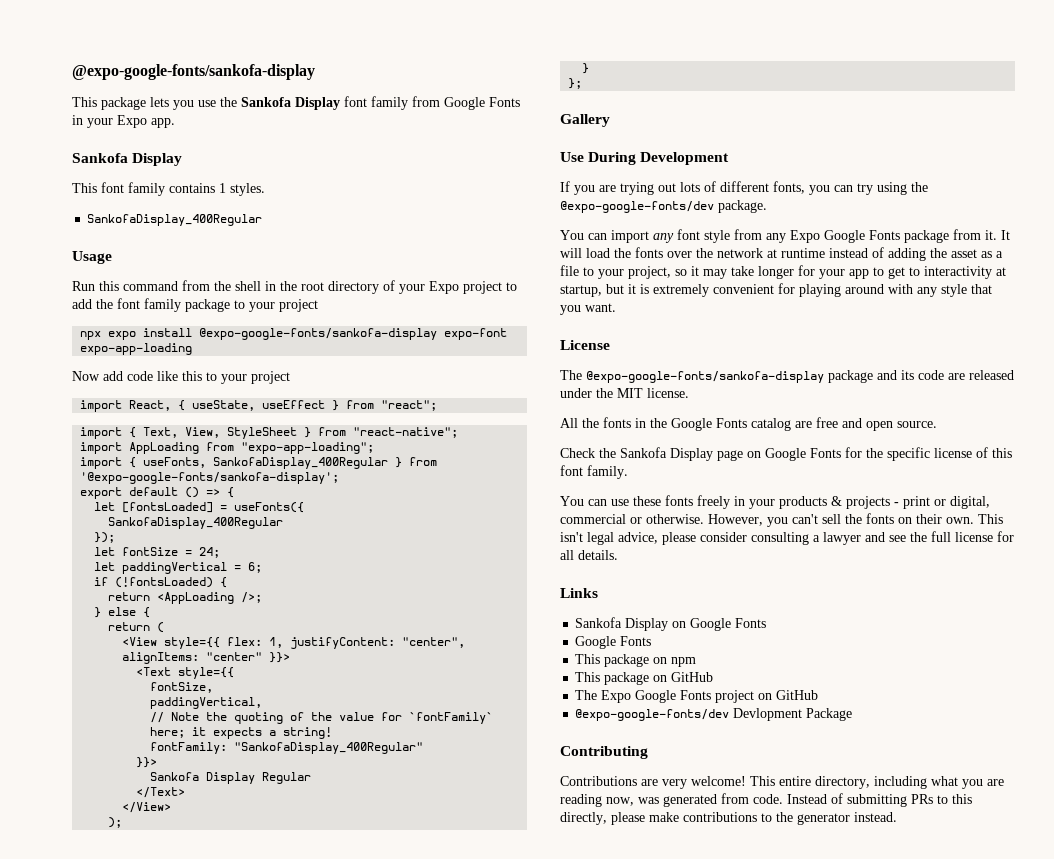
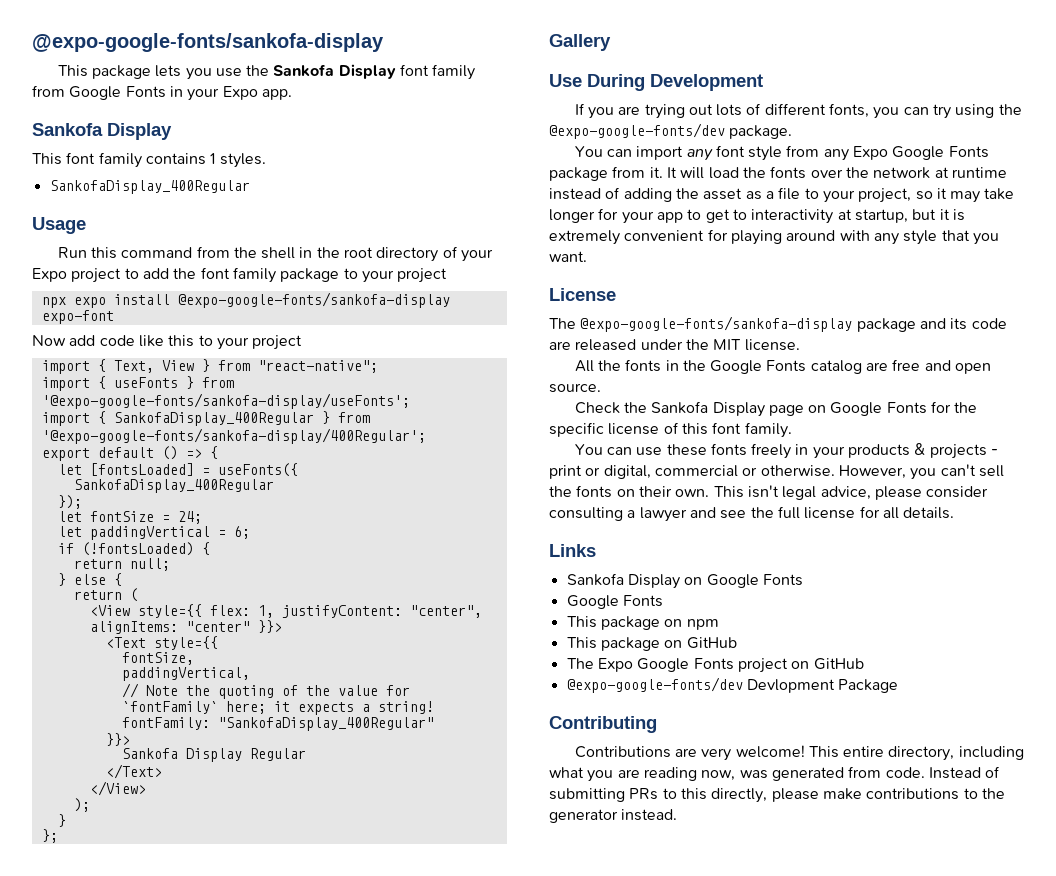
- npx expo install @expo-google-fonts/sankofa-display expo-font expo-app-loading
+ npx expo install @expo-google-fonts/sankofa-display expo-font
- import React, { useState, useEffect } from "react";
- import { Text, View, StyleSheet } from "react-native";
+ import { Text, View } from "react-native";
- import AppLoading from "expo-app-loading";
- import { useFonts, SankofaDisplay_400Regular } from '@expo-google-fonts/sankofa-display';
+ import { useFonts } from '@expo-google-fonts/sankofa-display/useFonts';
+ import { SankofaDisplay_400Regular } from '@expo-google-fonts/sankofa-display/400Regular';
- return <AppLoading />;
+ return null;

